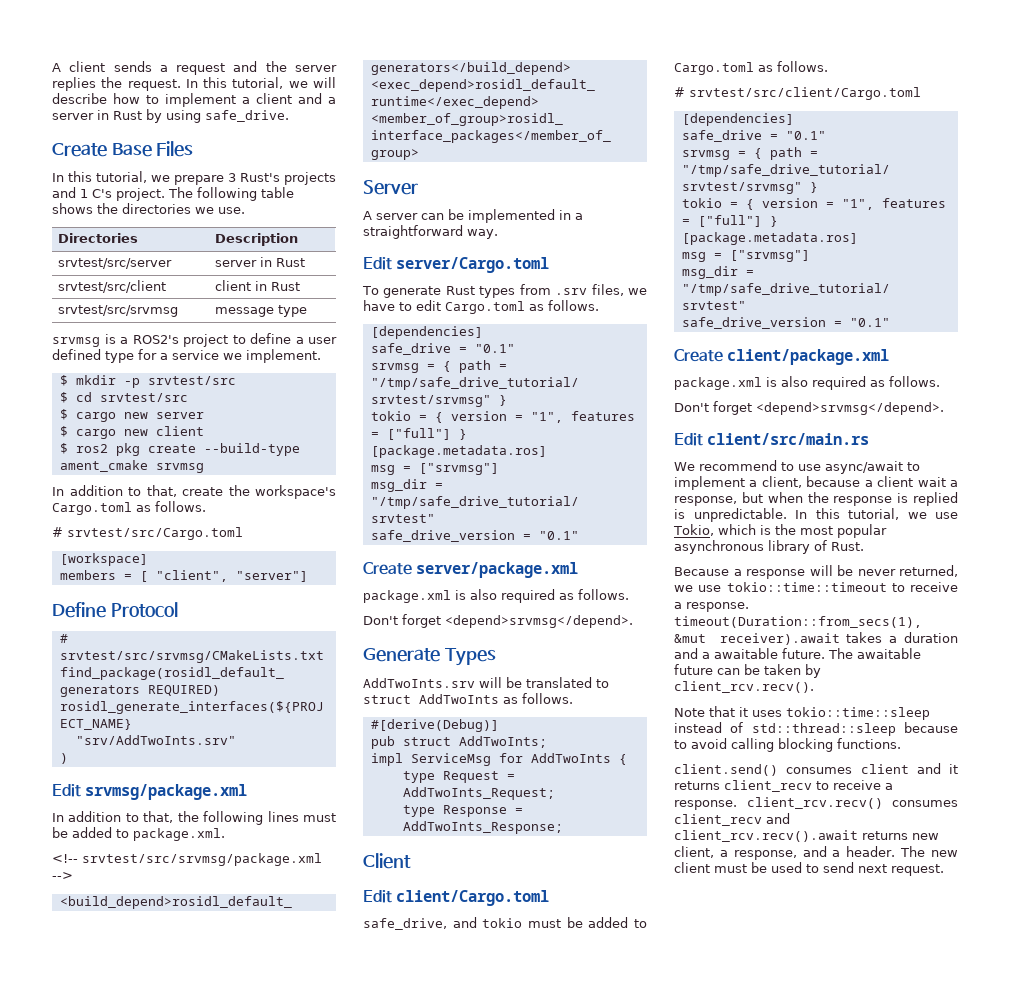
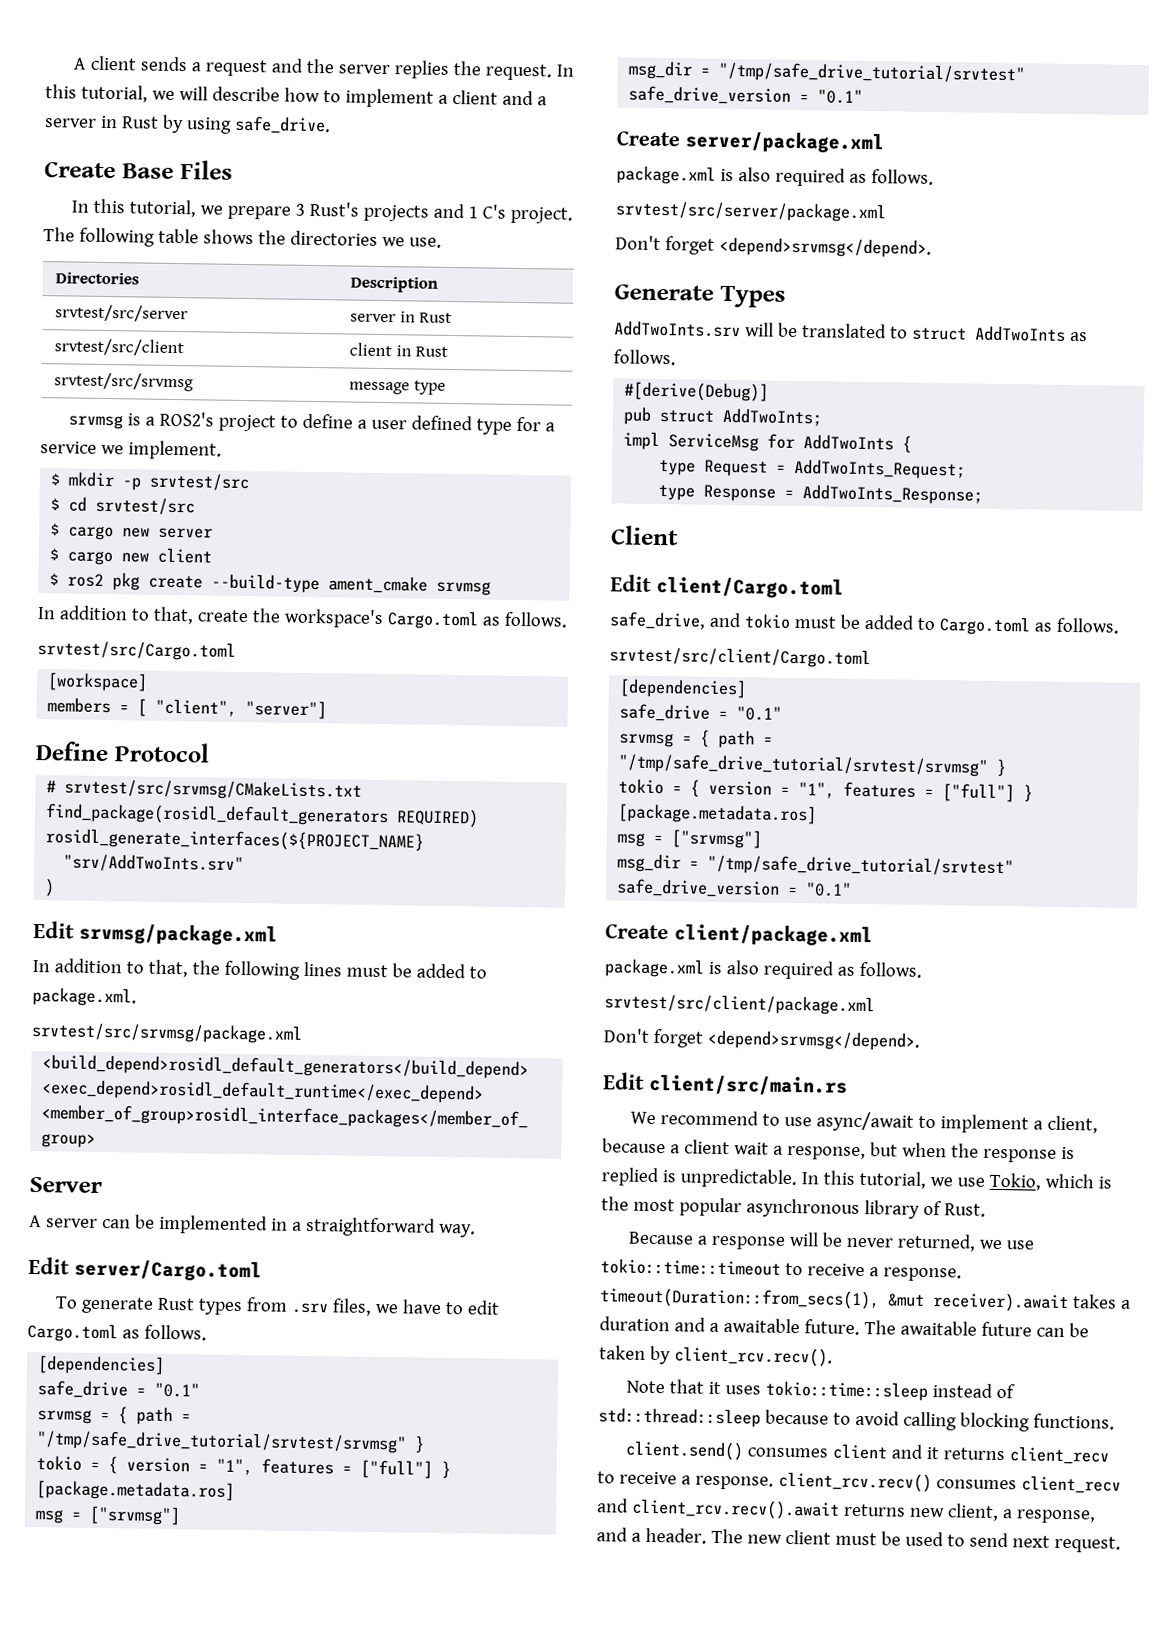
- # srvtest/src/Cargo.toml
+ srvtest/src/Cargo.toml
- <!-- srvtest/src/srvmsg/package.xml -->
+ srvtest/src/srvmsg/package.xml
+ srvtest/src/server/package.xml
- # srvtest/src/client/Cargo.toml
+ srvtest/src/client/Cargo.toml
+ srvtest/src/client/package.xml

